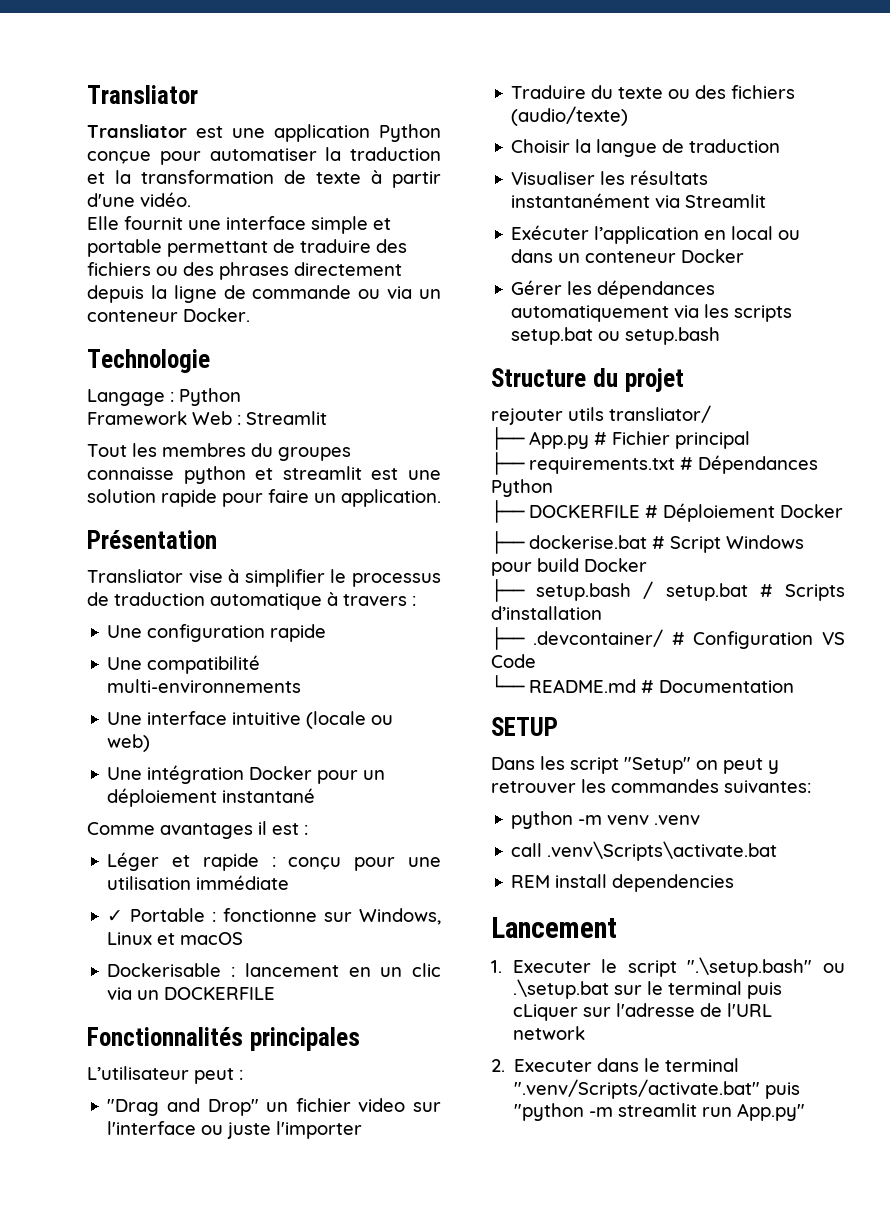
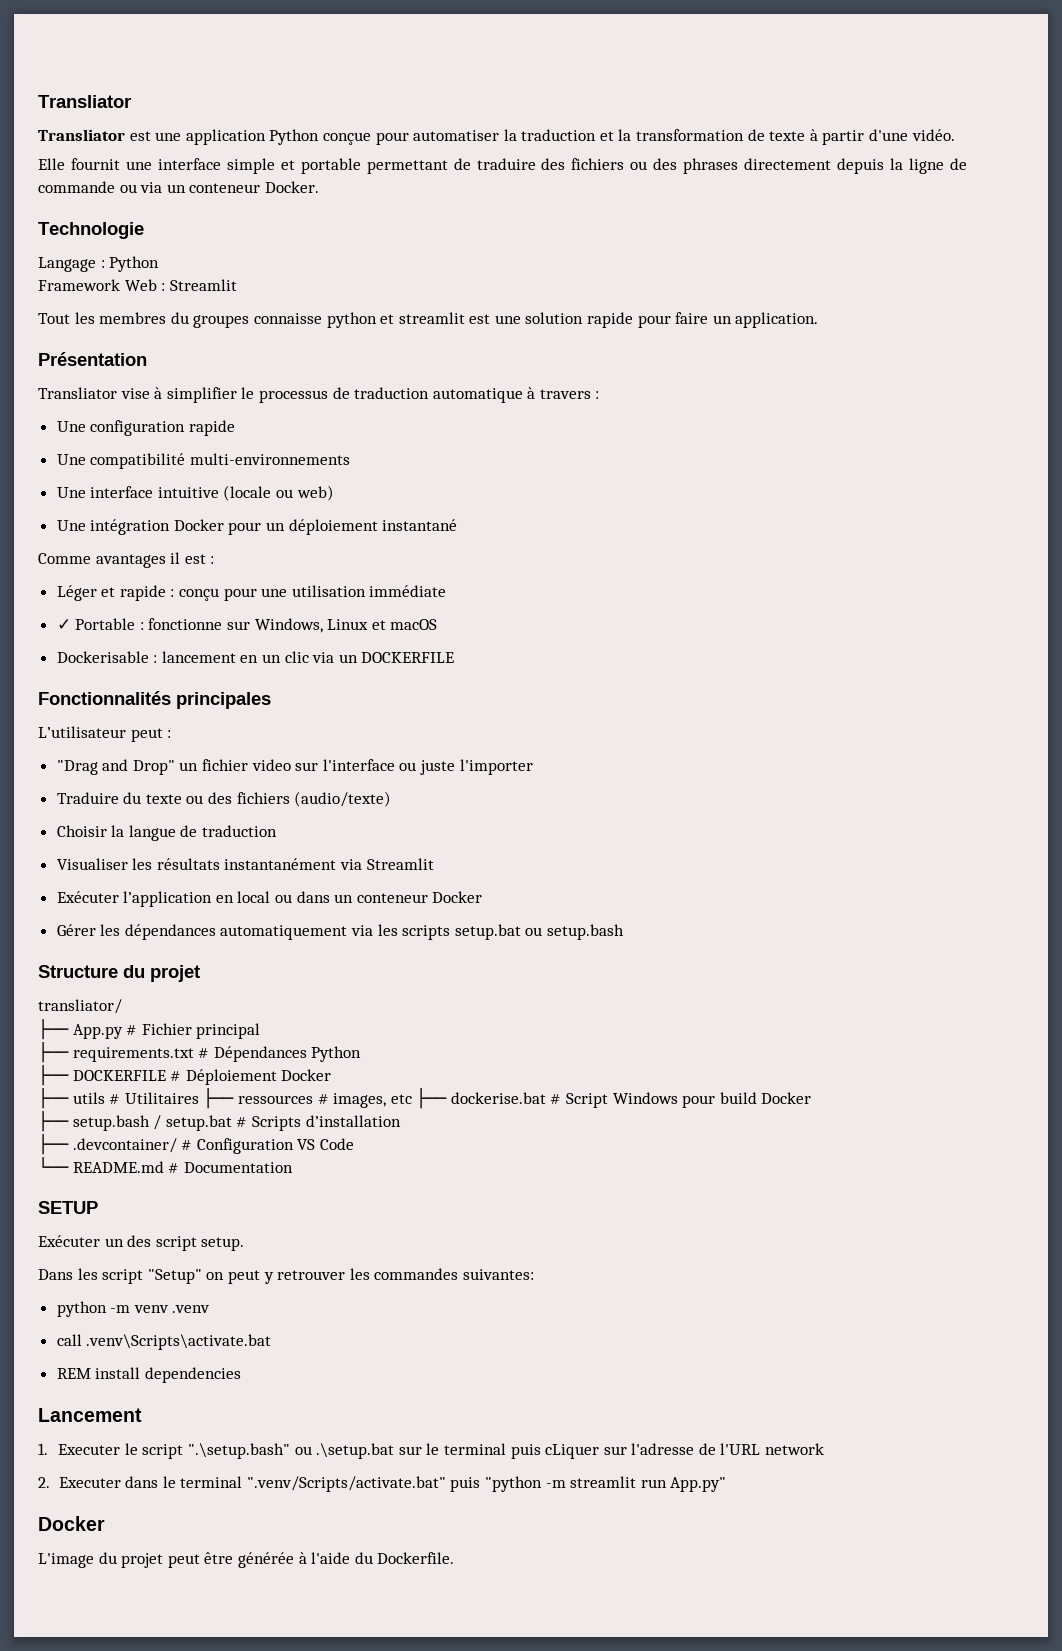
- rejouter utils transliator/
+ transliator/
- ├── dockerise.bat # Script Windows pour build Docker
+ ├── utils # Utilitaires ├── ressources # images, etc ├── dockerise.bat # Script Windows pour build Docker
+ Exécuter un des script setup.
  2. Executer dans le terminal ".venv/Scripts/activate.bat" puis "python -m streamlit run App.py"
+ Docker
+ L'image du projet peut être générée à l'aide du Dockerfile.

